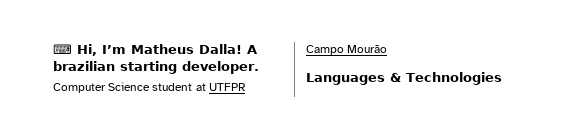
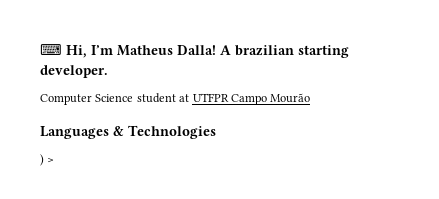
+ ) >

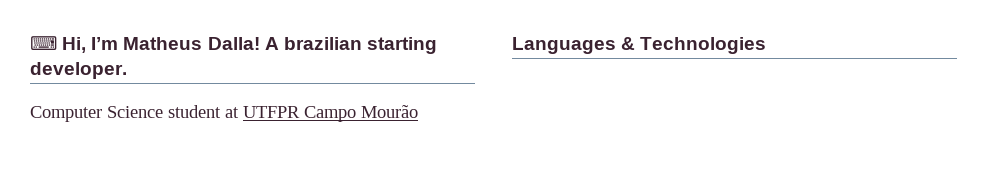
- ) >

